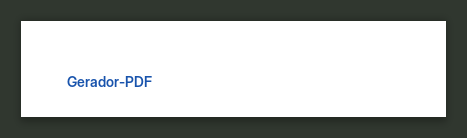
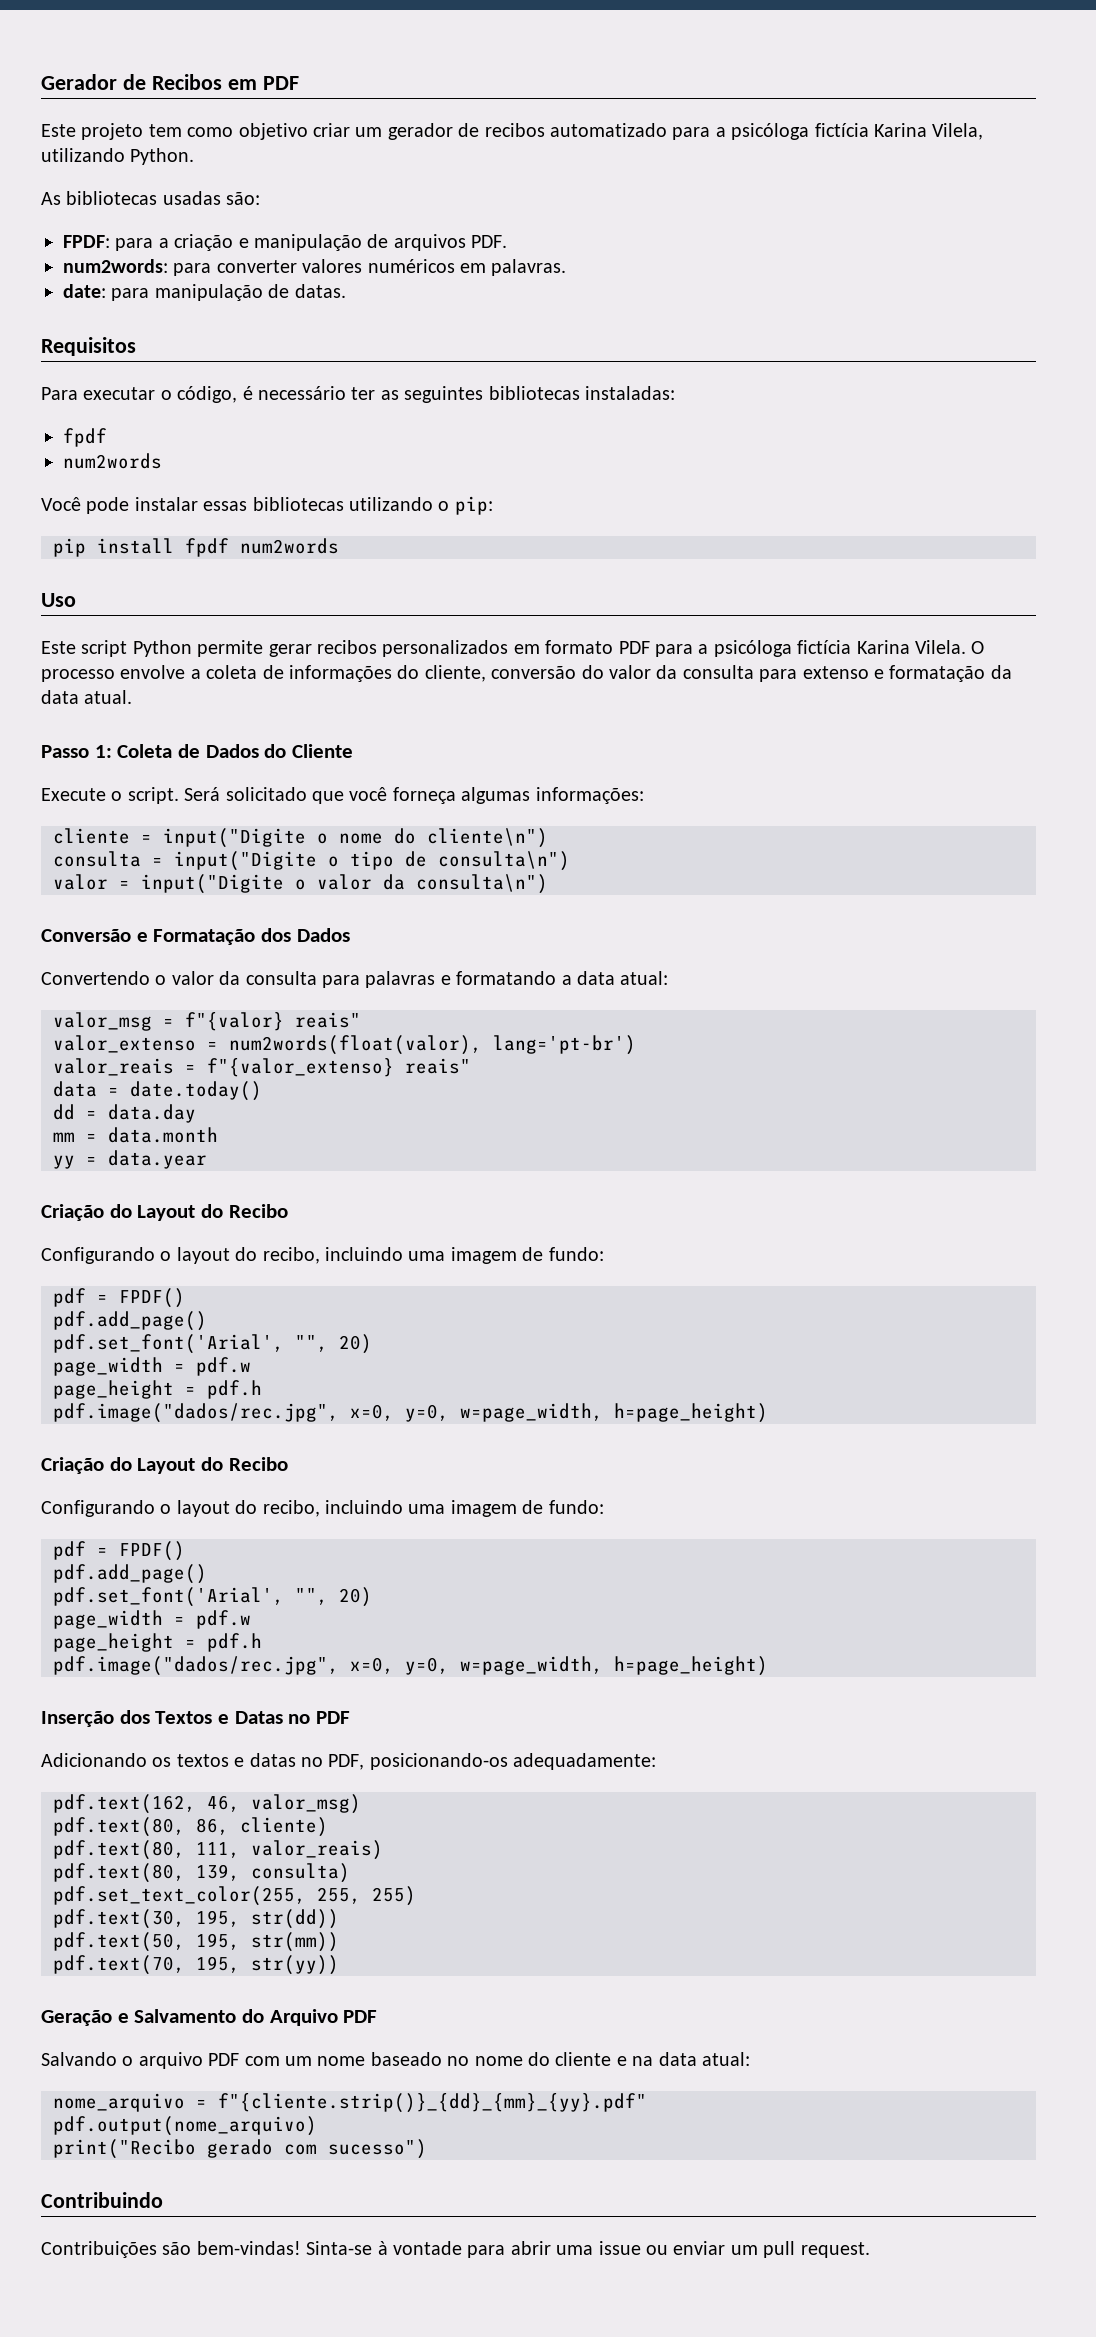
- Gerador-PDF
+ Gerador de Recibos em PDF
+ Este projeto tem como objetivo criar um gerador de recibos automatizado para a psicóloga fictícia Karina Vilela, utilizando Python.
+ As bibliotecas usadas são:
+ FPDF: para a criação e manipulação de arquivos PDF.
+ num2words: para converter valores numéricos em palavras.
+ date: para manipulação de datas.
+ Requisitos
+ Para executar o código, é necessário ter as seguintes bibliotecas instaladas:
+ fpdf
+ num2words
+ Você pode instalar essas bibliotecas utilizando o pip:
+ pip install fpdf num2words
+ Uso
+ Este script Python permite gerar recibos personalizados em formato PDF para a psicóloga fictícia Karina Vilela. O processo envolve a coleta de informações do cliente, conversão do valor da consulta para extenso e formatação da data atual.
+ Passo 1: Coleta de Dados do Cliente
+ Execute o script. Será solicitado que você forneça algumas informações:
+ cliente = input("Digite o nome do cliente\n")
+ consulta = input("Digite o tipo de consulta\n")
+ valor = input("Digite o valor da consulta\n")
+ Conversão e Formatação dos Dados
+ Convertendo o valor da consulta para palavras e formatando a data atual:
+ valor_msg = f"{valor} reais"
+ valor_extenso = num2words(float(valor), lang='pt-br')
+ valor_reais = f"{valor_extenso} reais"
+ data = date.today()
+ dd = data.day
+ mm = data.month
+ yy = data.year
+ Criação do Layout do Recibo
+ Configurando o layout do recibo, incluindo uma imagem de fundo:
+ pdf = FPDF()
+ pdf.add_page()
+ pdf.set_font('Arial', "", 20)
+ page_width = pdf.w
+ page_height = pdf.h
+ pdf.image("dados/rec.jpg", x=0, y=0, w=page_width, h=page_height)
+ Criação do Layout do Recibo
+ Configurando o layout do recibo, incluindo uma imagem de fundo:
+ pdf = FPDF()
+ pdf.add_page()
+ pdf.set_font('Arial', "", 20)
+ page_width = pdf.w
+ page_height = pdf.h
+ pdf.image("dados/rec.jpg", x=0, y=0, w=page_width, h=page_height)
+ Inserção dos Textos e Datas no PDF
+ Adicionando os textos e datas no PDF, posicionando-os adequadamente:
+ pdf.text(162, 46, valor_msg)
+ pdf.text(80, 86, cliente)
+ pdf.text(80, 111, valor_reais)
+ pdf.text(80, 139, consulta)
+ pdf.set_text_color(255, 255, 255)
+ pdf.text(30, 195, str(dd))
+ pdf.text(50, 195, str(mm))
+ pdf.text(70, 195, str(yy))
+ Geração e Salvamento do Arquivo PDF
+ Salvando o arquivo PDF com um nome baseado no nome do cliente e na data atual:
+ nome_arquivo = f"{cliente.strip()}_{dd}_{mm}_{yy}.pdf"
+ pdf.output(nome_arquivo)
+ print("Recibo gerado com sucesso")
+ Contribuindo
+ Contribuições são bem-vindas! Sinta-se à vontade para abrir uma issue ou enviar um pull request.

